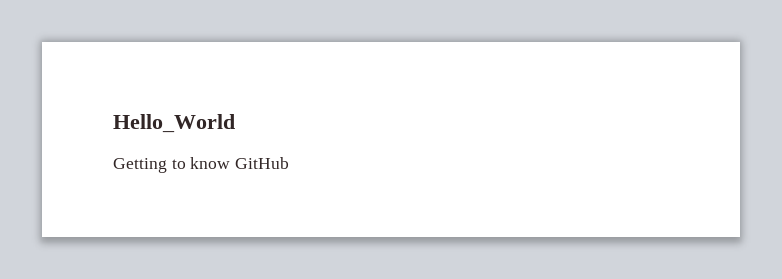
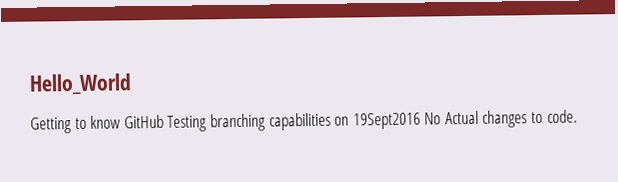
- Getting to know GitHub
+ Getting to know GitHub Testing branching capabilities on 19Sept2016 No Actual changes to code.

